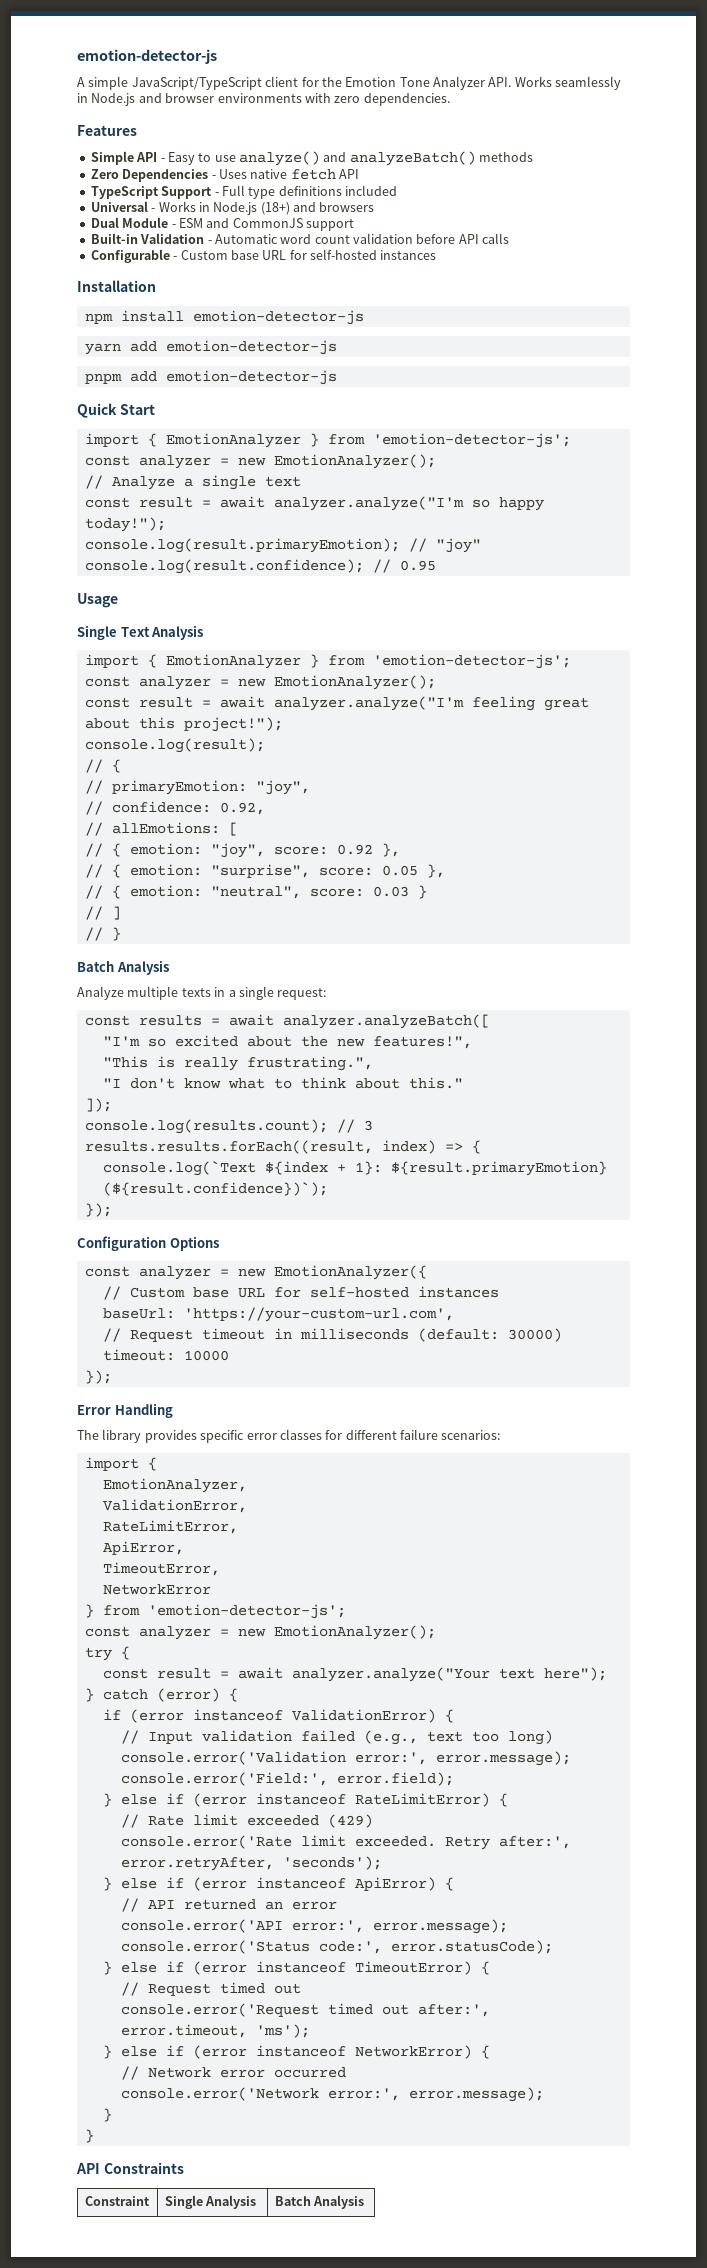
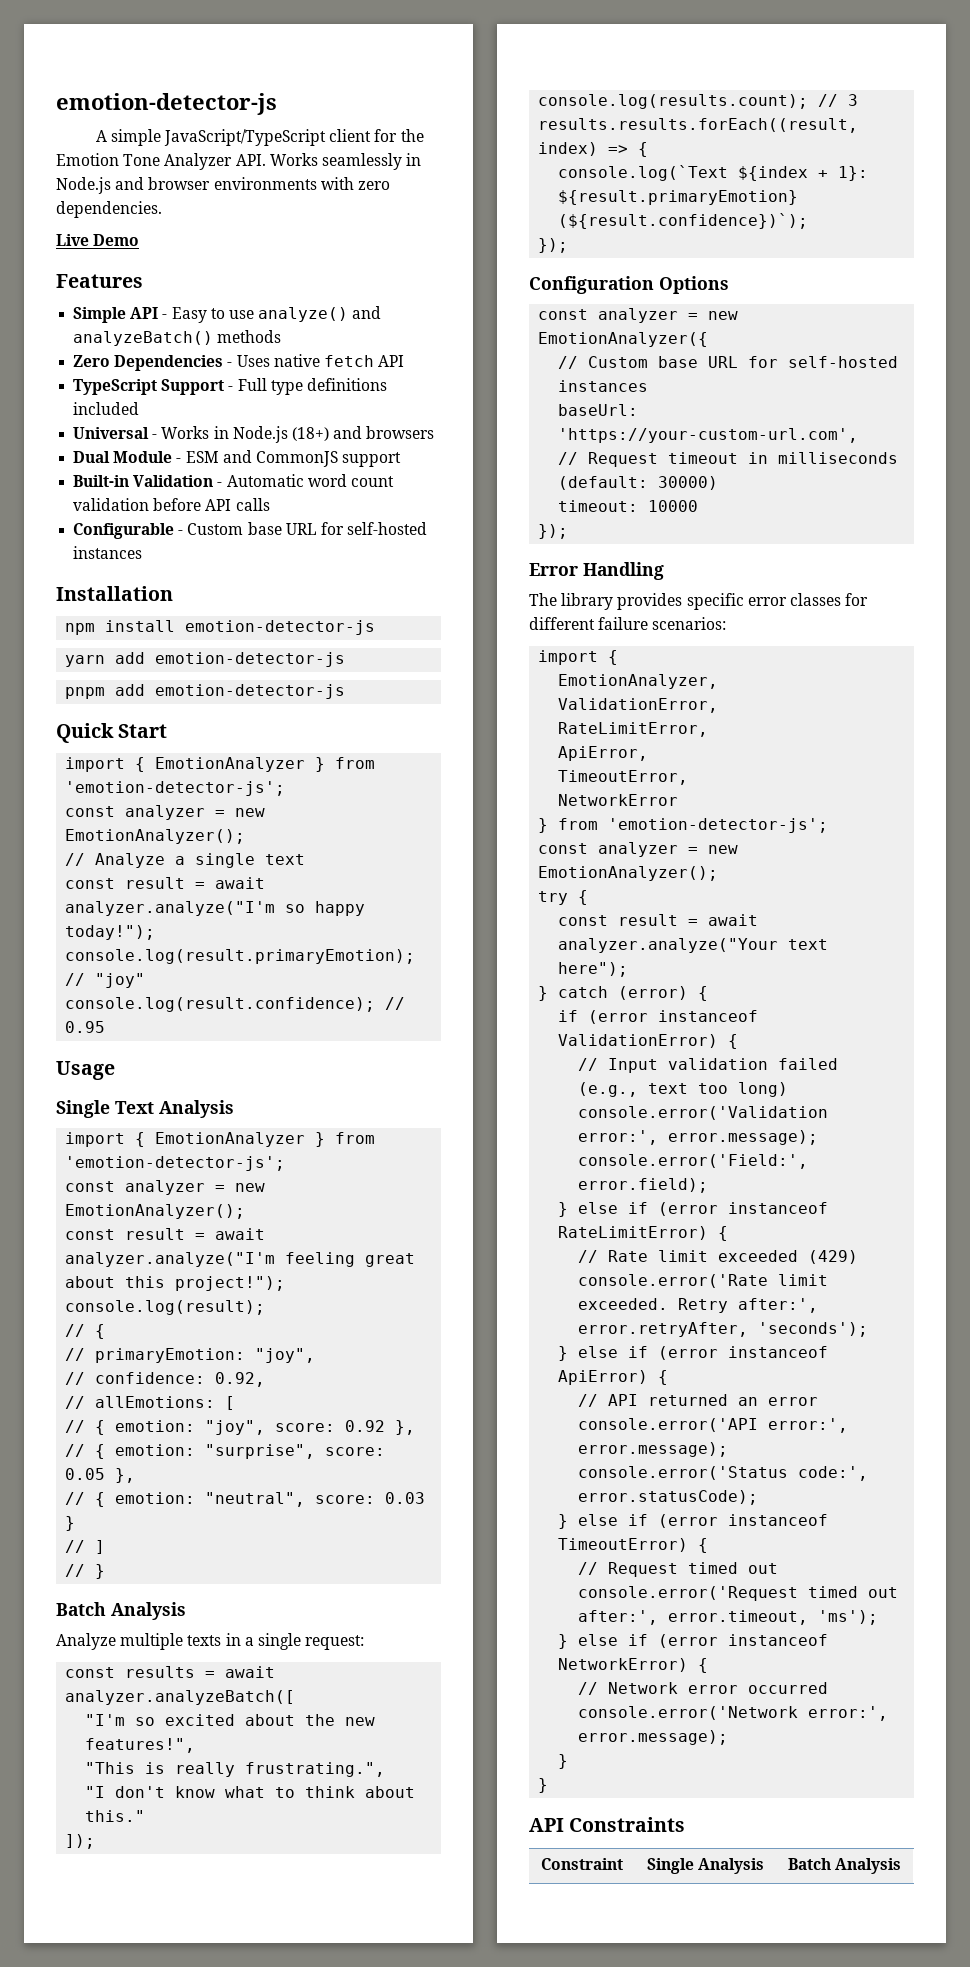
+ Live Demo

